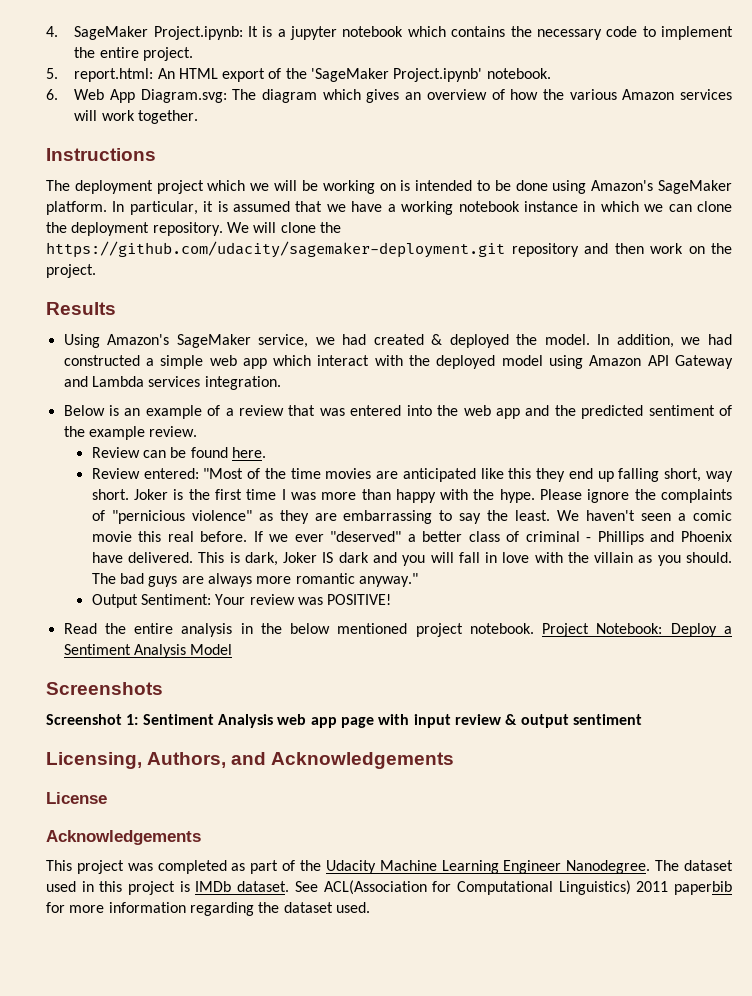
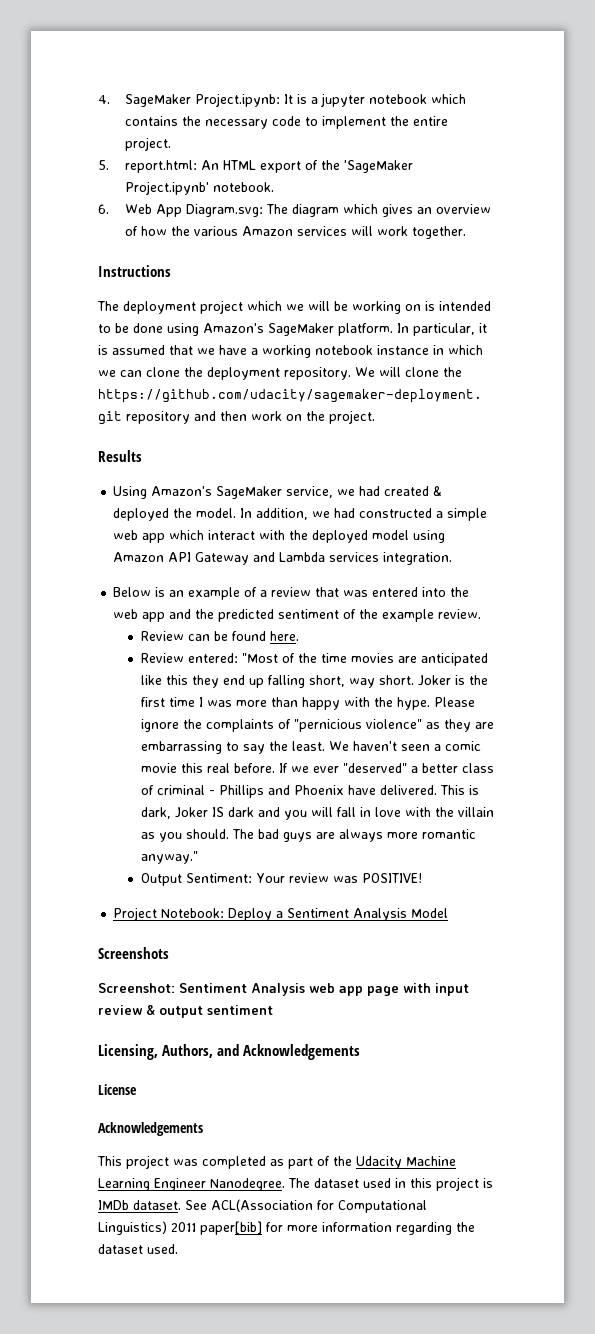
- Read the entire analysis in the below mentioned project notebook.
- Screenshot 1: Sentiment Analysis web app page with input review & output sentiment
+ Screenshot: Sentiment Analysis web app page with input review & output sentiment
- See ACL(Association for Computational Linguistics) 2011 paperbib for more information regarding the dataset used.
+ See ACL(Association for Computational Linguistics) 2011 paper[bib] for more information regarding the dataset used.

